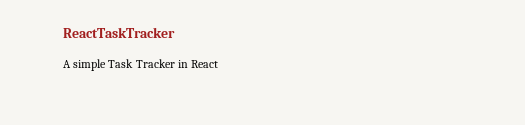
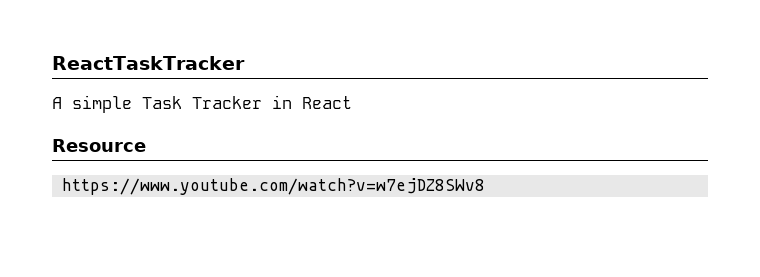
+ Resource
+ https://www.youtube.com/watch?v=w7ejDZ8SWv8

